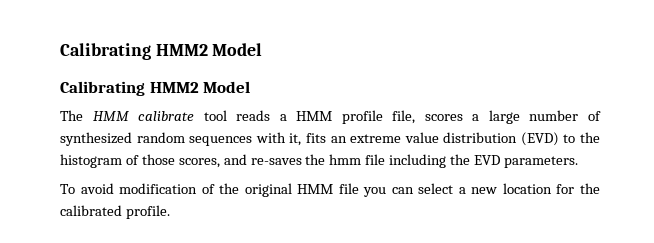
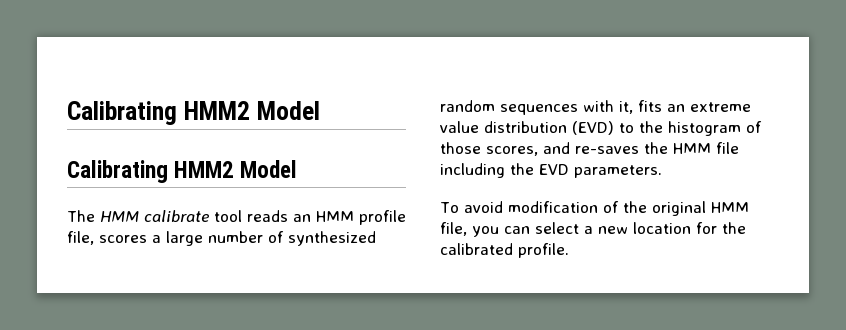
- The HMM calibrate tool reads a HMM profile file, scores a large number of synthesized random sequences with it, fits an extreme value distribution (EVD) to the histogram of those scores, and re-saves the hmm file including the EVD parameters.
+ The HMM calibrate tool reads an HMM profile file, scores a large number of synthesized random sequences with it, fits an extreme value distribution (EVD) to the histogram of those scores, and re-saves the HMM file including the EVD parameters.
- To avoid modification of the original HMM file you can select a new location for the calibrated profile.
+ To avoid modification of the original HMM file, you can select a new location for the calibrated profile.

